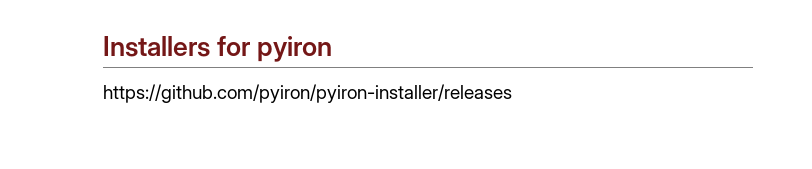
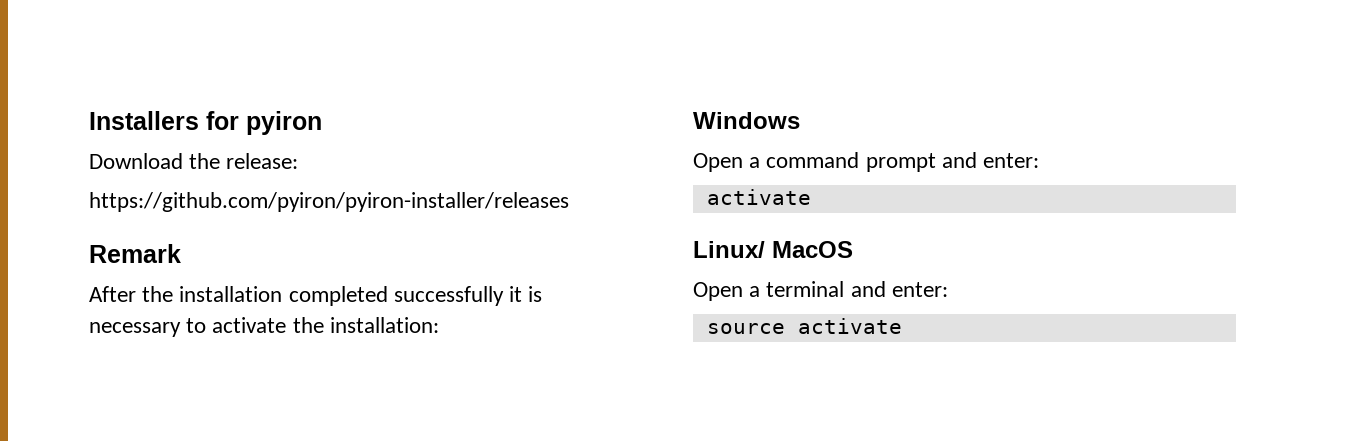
+ Download the release:
  https://github.com/pyiron/pyiron-installer/releases
+ Remark
+ After the installation completed successfully it is necessary to activate the installation:
+ Windows
+ Open a command prompt and enter:
+ activate
+ Linux/ MacOS
+ Open a terminal and enter:
+ source activate

